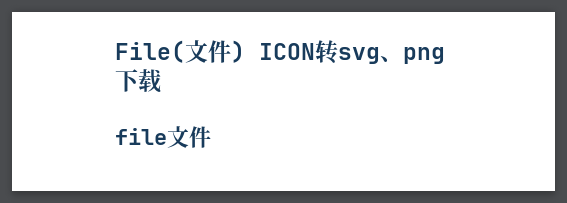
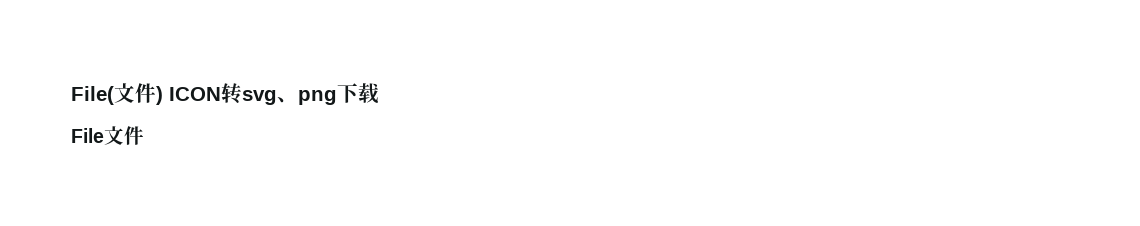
- file文件
+ File文件

